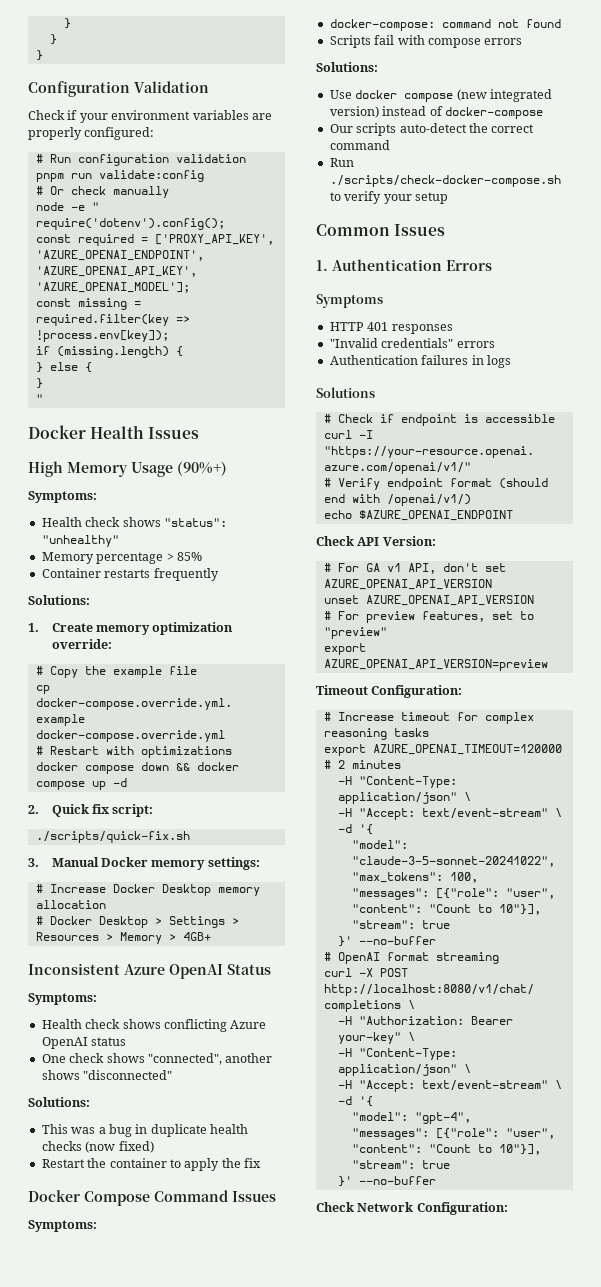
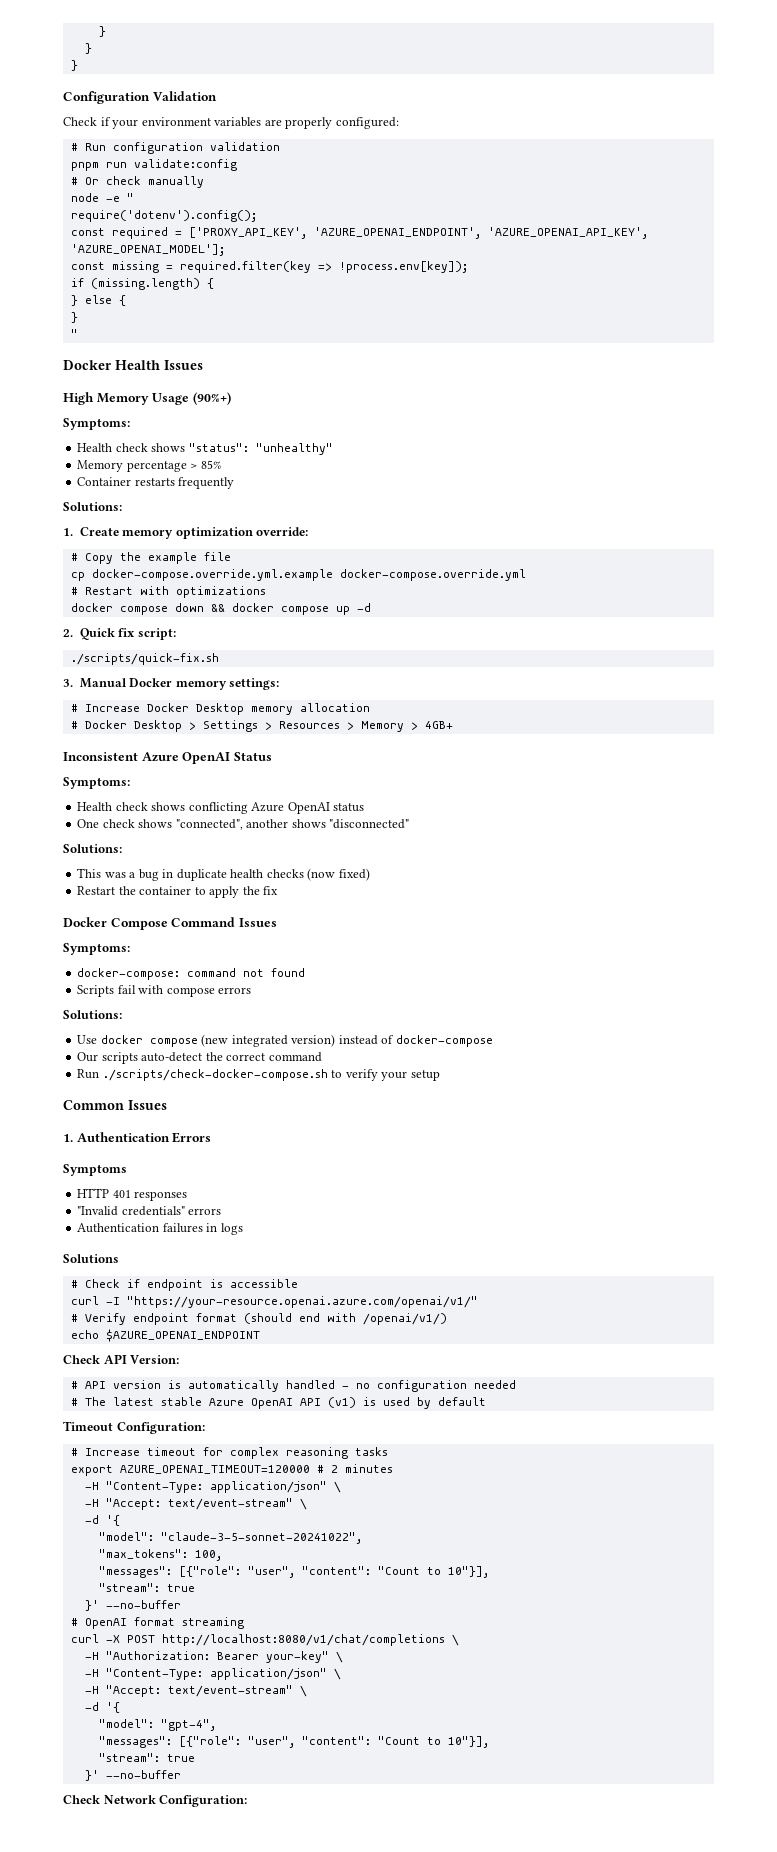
- # For GA v1 API, don't set AZURE_OPENAI_API_VERSION
- unset AZURE_OPENAI_API_VERSION
- # For preview features, set to "preview"
- export AZURE_OPENAI_API_VERSION=preview
+ # API version is automatically handled - no configuration needed
+ # The latest stable Azure OpenAI API (v1) is used by default

